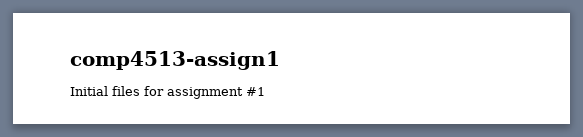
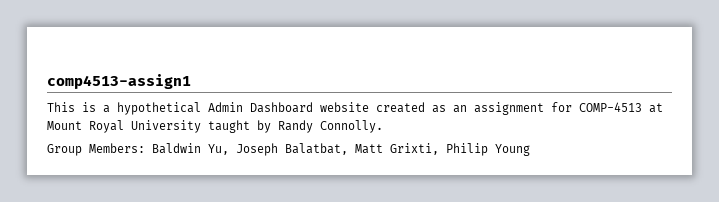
- Initial files for assignment #1
+ This is a hypothetical Admin Dashboard website created as an assignment for COMP-4513 at Mount Royal University taught by Randy Connolly.
+ Group Members: Baldwin Yu, Joseph Balatbat, Matt Grixti, Philip Young

